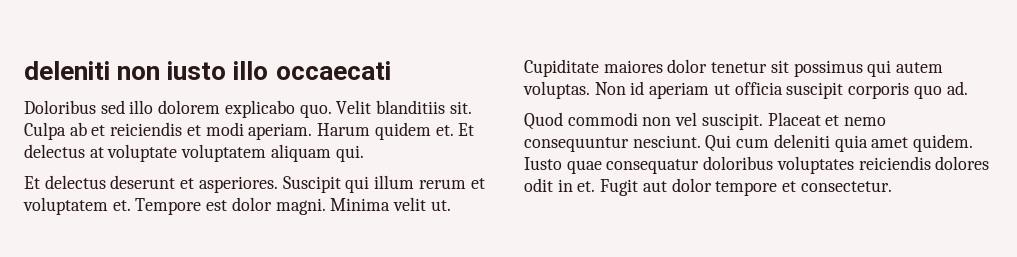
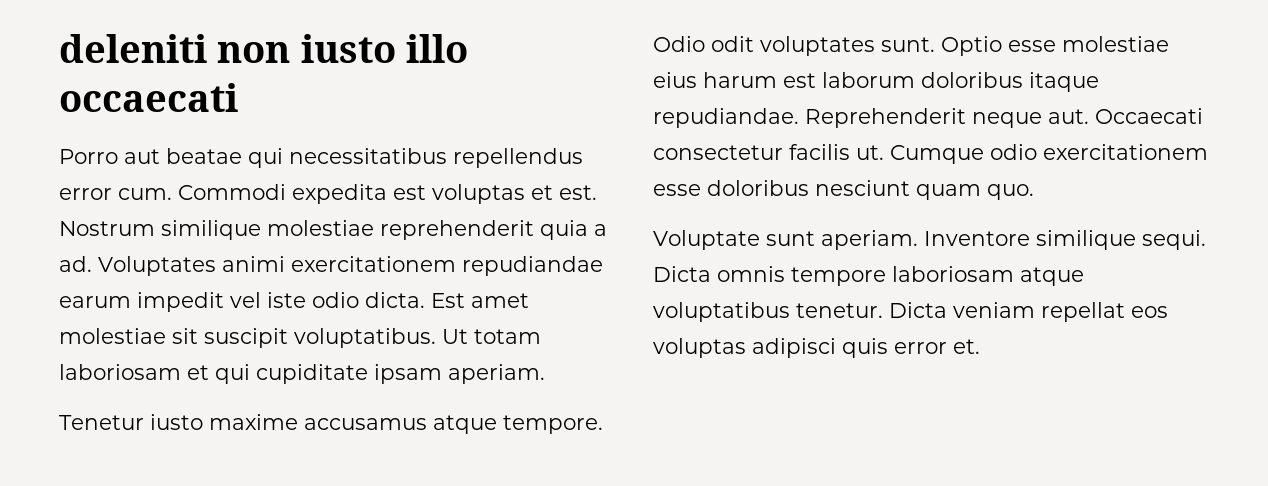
- Doloribus sed illo dolorem explicabo quo. Velit blanditiis sit. Culpa ab et reiciendis et modi aperiam. Harum quidem et. Et delectus at voluptate voluptatem aliquam qui.
- Et delectus deserunt et asperiores. Suscipit qui illum rerum et voluptatem et. Tempore est dolor magni. Minima velit ut. Cupiditate maiores dolor tenetur sit possimus qui autem voluptas. Non id aperiam ut officia suscipit corporis quo ad.
- Quod commodi non vel suscipit. Placeat et nemo consequuntur nesciunt. Qui cum deleniti quia amet quidem. Iusto quae consequatur doloribus voluptates reiciendis dolores odit in et. Fugit aut dolor tempore et consectetur.
+ Porro aut beatae qui necessitatibus repellendus error cum. Commodi expedita est voluptas et est. Nostrum similique molestiae reprehenderit quia a ad. Voluptates animi exercitationem repudiandae earum impedit vel iste odio dicta. Est amet molestiae sit suscipit voluptatibus. Ut totam laboriosam et qui cupiditate ipsam aperiam.
+ Tenetur iusto maxime accusamus atque tempore. Odio odit voluptates sunt. Optio esse molestiae eius harum est laborum doloribus itaque repudiandae. Reprehenderit neque aut. Occaecati consectetur facilis ut. Cumque odio exercitationem esse doloribus nesciunt quam quo.
+ Voluptate sunt aperiam. Inventore similique sequi. Dicta omnis tempore laboriosam atque voluptatibus tenetur. Dicta veniam repellat eos voluptas adipisci quis error et.

